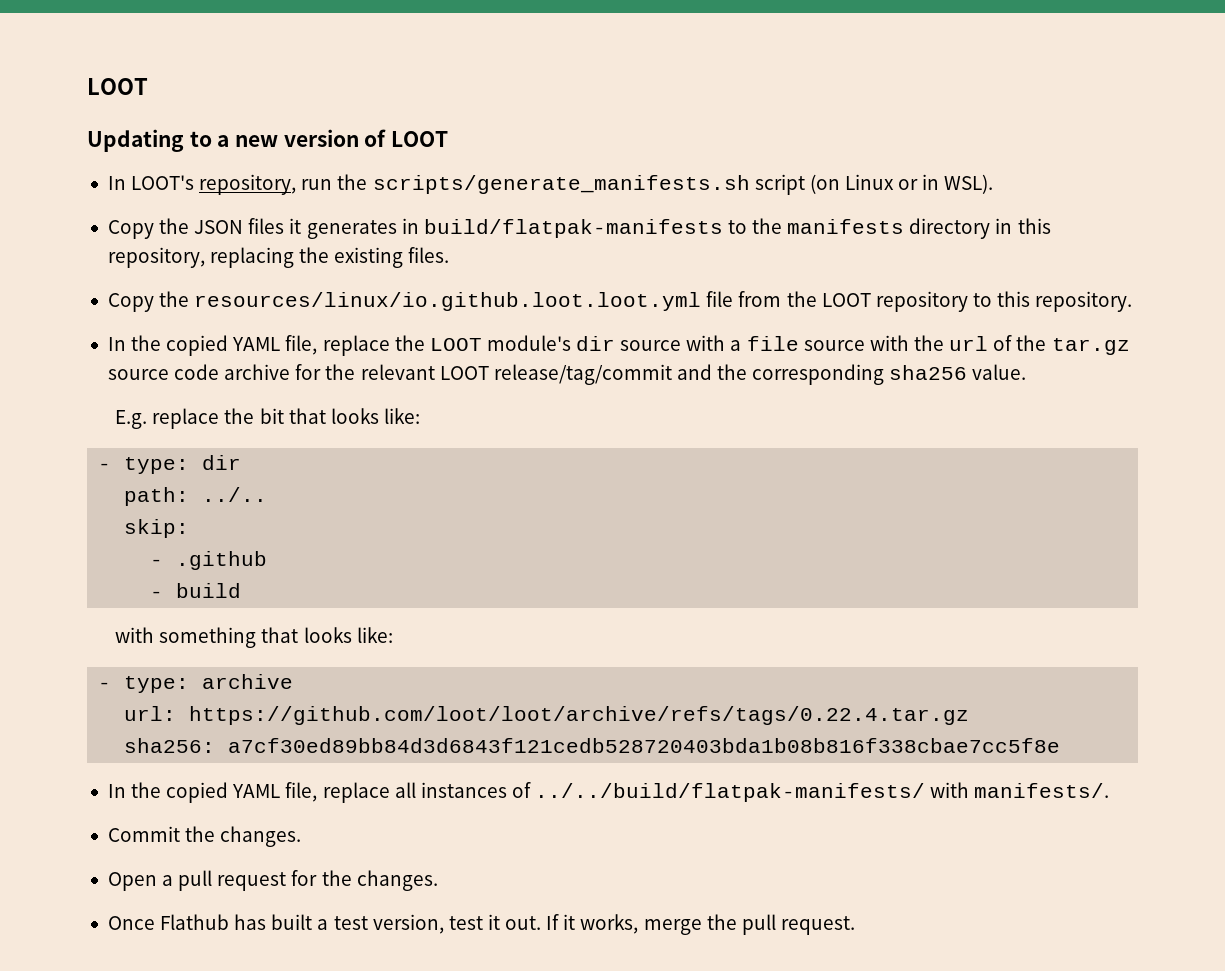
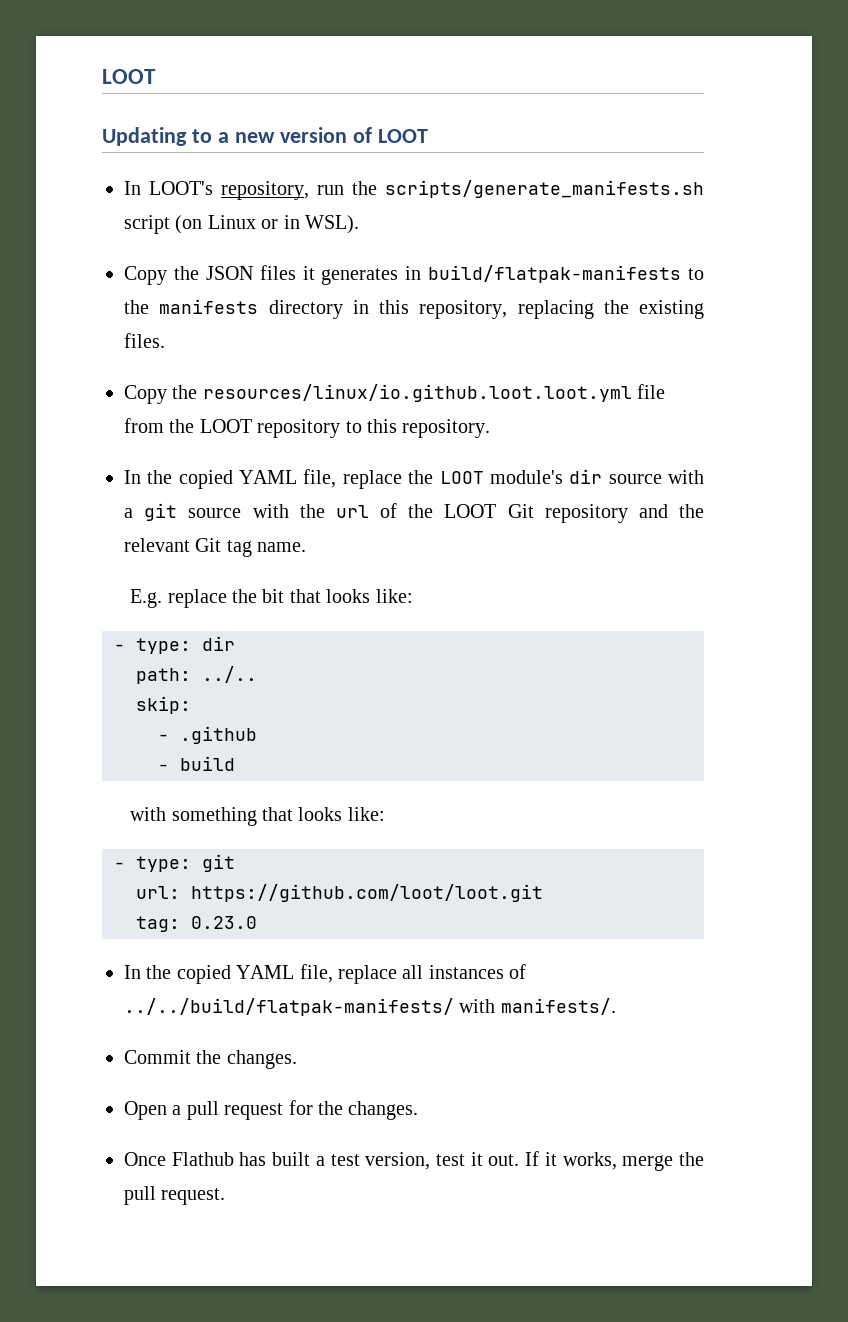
- In the copied YAML file, replace the LOOT module's dir source with a file source with the url of the tar.gz source code archive for the relevant LOOT release/tag/commit and the corresponding sha256 value.
+ In the copied YAML file, replace the LOOT module's dir source with a git source with the url of the LOOT Git repository and the relevant Git tag name.
- - type: archive
+ - type: git
- url: https://github.com/loot/loot/archive/refs/tags/0.22.4.tar.gz
- sha256: a7cf30ed89bb84d3d6843f121cedb528720403bda1b08b816f338cbae7cc5f8e
+ url: https://github.com/loot/loot.git
+ tag: 0.23.0

